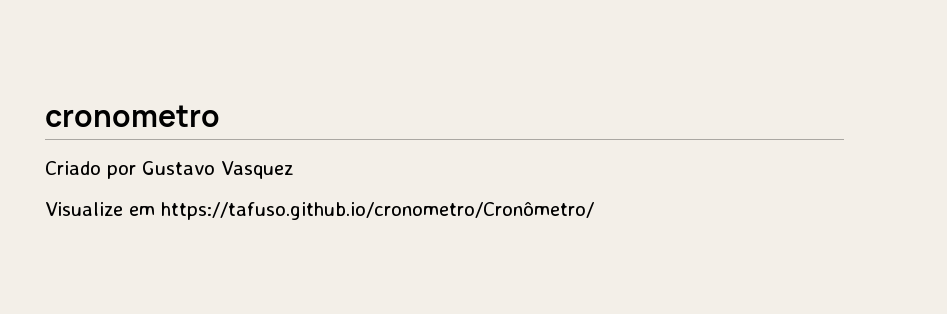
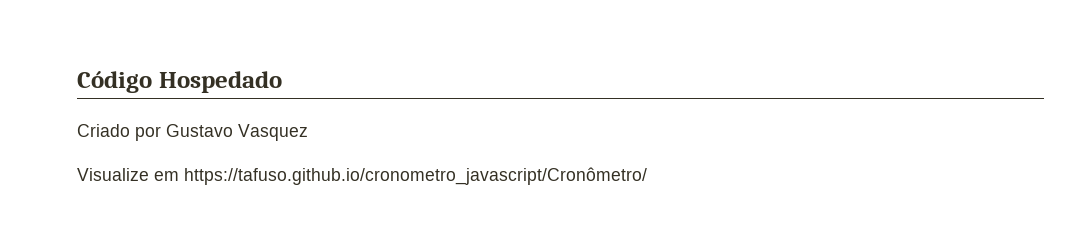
- cronometro
+ Código Hospedado
- Visualize em https://tafuso.github.io/cronometro/Cronômetro/
+ Visualize em https://tafuso.github.io/cronometro_javascript/Cronômetro/

